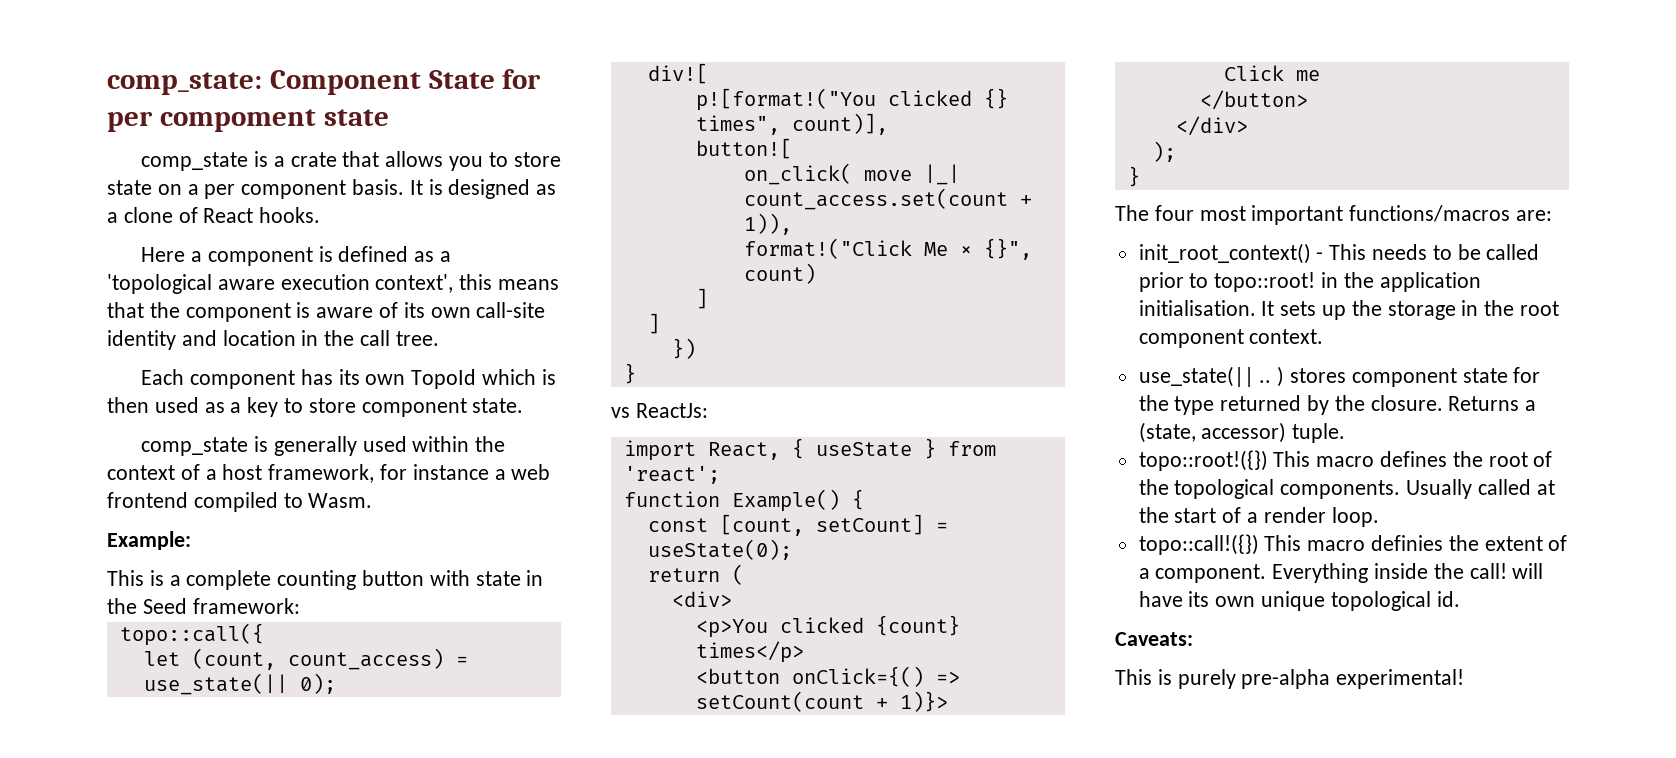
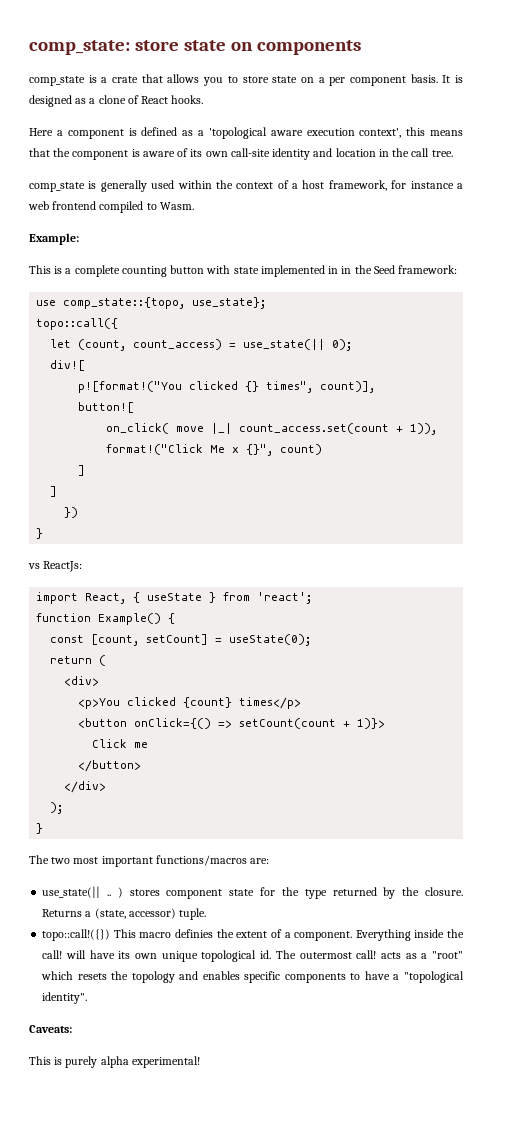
- comp_state: Component State for per compoment state
+ comp_state: store state on components
- Each component has its own TopoId which is then used as a key to store component state.
- This is a complete counting button with state in the Seed framework:
+ This is a complete counting button with state implemented in in the Seed framework:
+ use comp_state::{topo, use_state};
- The four most important functions/macros are:
+ The two most important functions/macros are:
- init_root_context() - This needs to be called prior to topo::root! in the application initialisation. It sets up the storage in the root component context.
- topo::root!({}) This macro defines the root of the topological components. Usually called at the start of a render loop.
+ The outermost call! acts as a "root" which resets the topology and enables specific components to have a "topological identity".
- This is purely pre-alpha experimental!
+ This is purely alpha experimental!

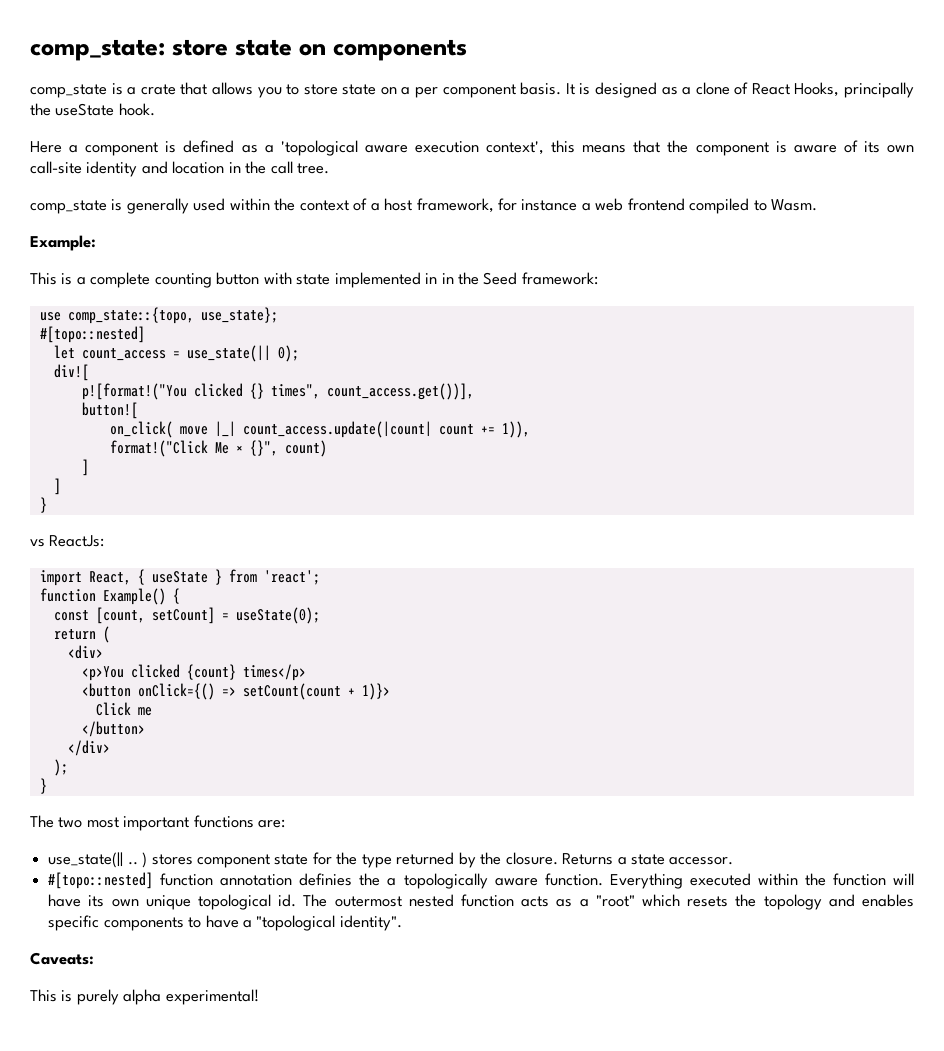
- It is designed as a clone of React hooks.
+ It is designed as a clone of React Hooks, principally the useState hook.
  use comp_state::{topo, use_state};
- topo::call({
+ #[topo::nested]
- let (count, count_access) = use_state(|| 0);
+ let count_access = use_state(|| 0);
- p![format!("You clicked {} times", count)],
+ p![format!("You clicked {} times", count_access.get())],
- on_click( move |_| count_access.set(count + 1)),
+ on_click( move |_| count_access.update(|count| count += 1)),
- })
- The two most important functions/macros are:
+ The two most important functions are:
- Returns a (state, accessor) tuple.
- topo::call!({}) This macro definies the extent of a component. Everything inside the call! will have its own unique topological id.
+ Returns a state accessor.
+ #[topo::nested] function annotation definies the a topologically aware function. Everything executed within the function will have its own unique topological id.
- The outermost call! acts as a "root" which resets the topology and enables specific components to have a "topological identity".
+ The outermost nested function acts as a "root" which resets the topology and enables specific components to have a "topological identity".

